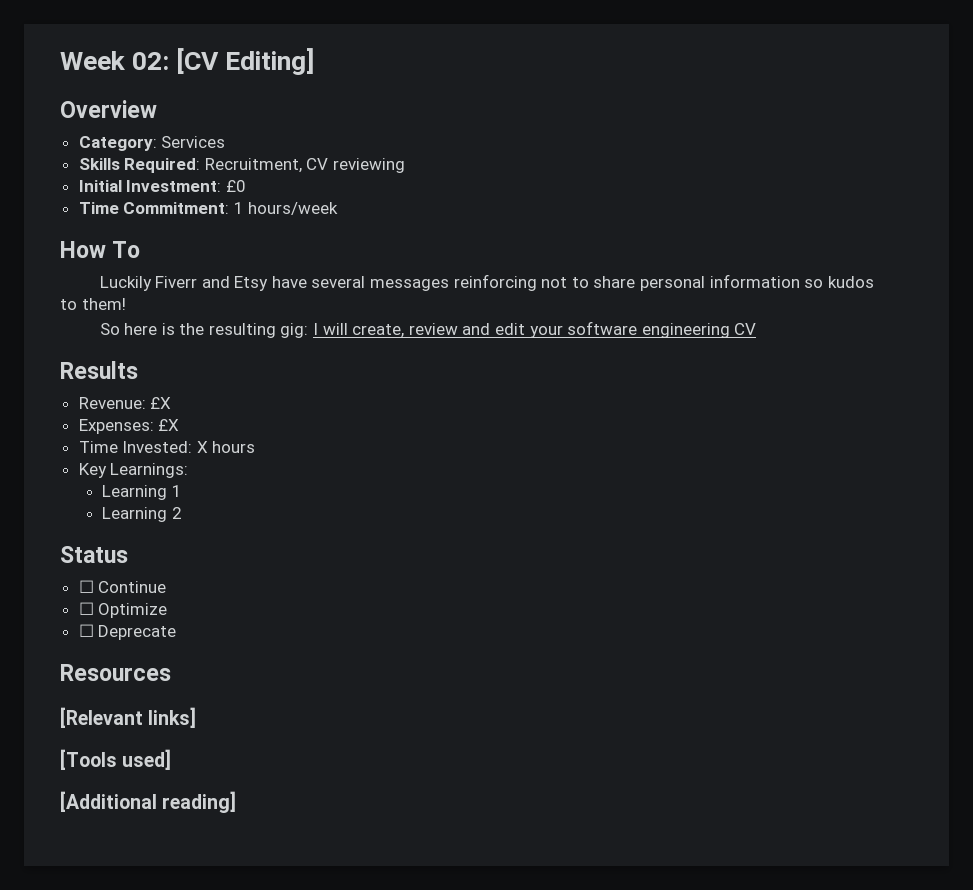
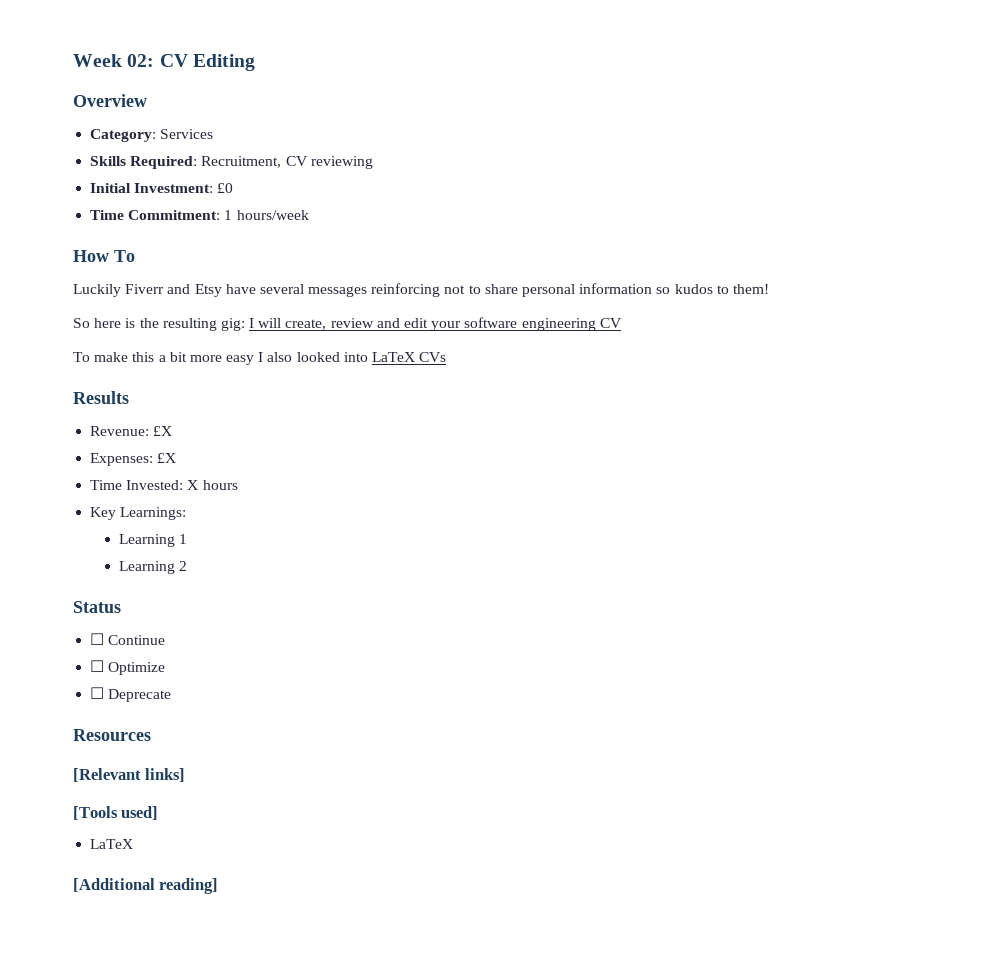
- Week 02: [CV Editing]
+ Week 02: CV Editing
+ To make this a bit more easy I also looked into LaTeX CVs
  [Tools used]
+ LaTeX

